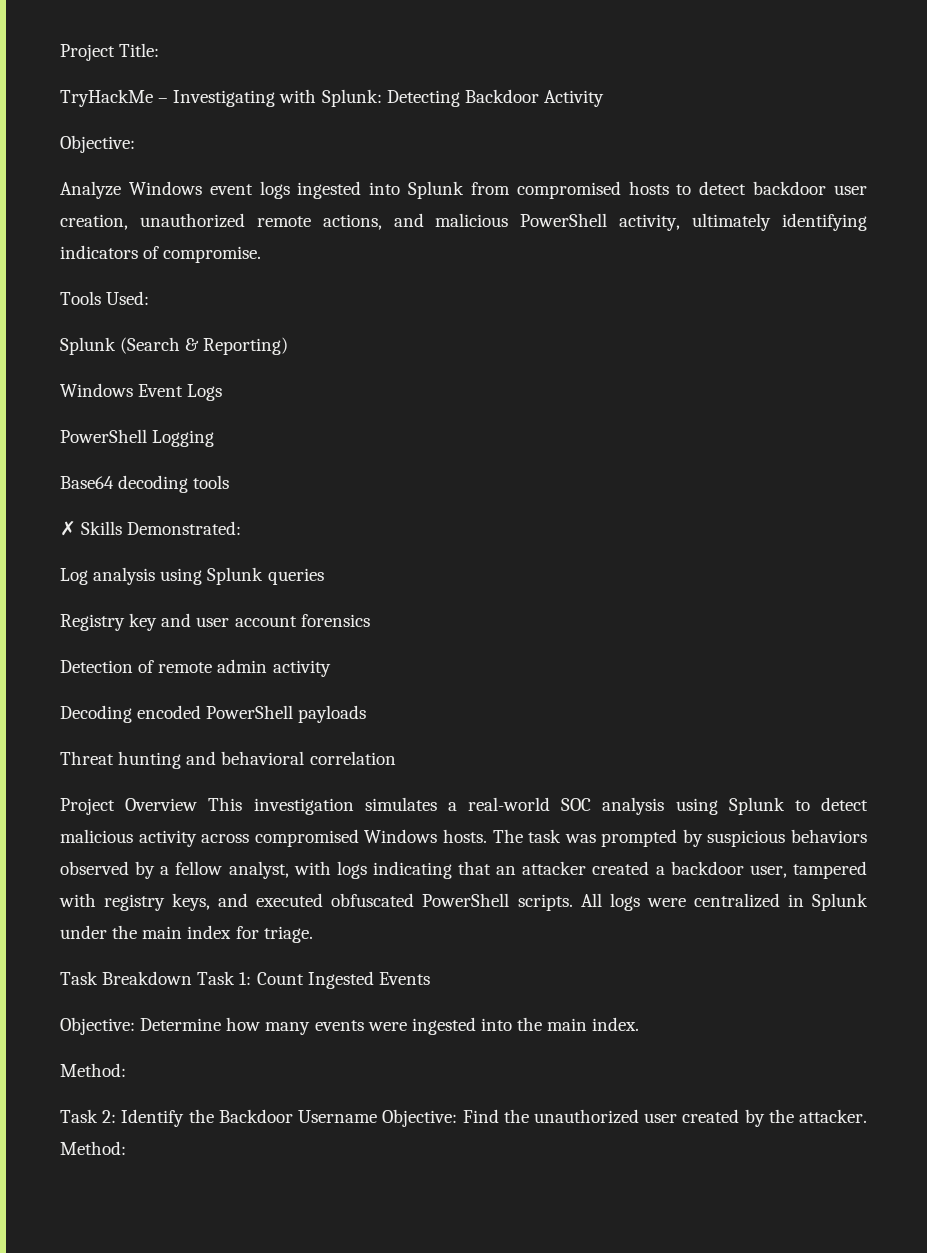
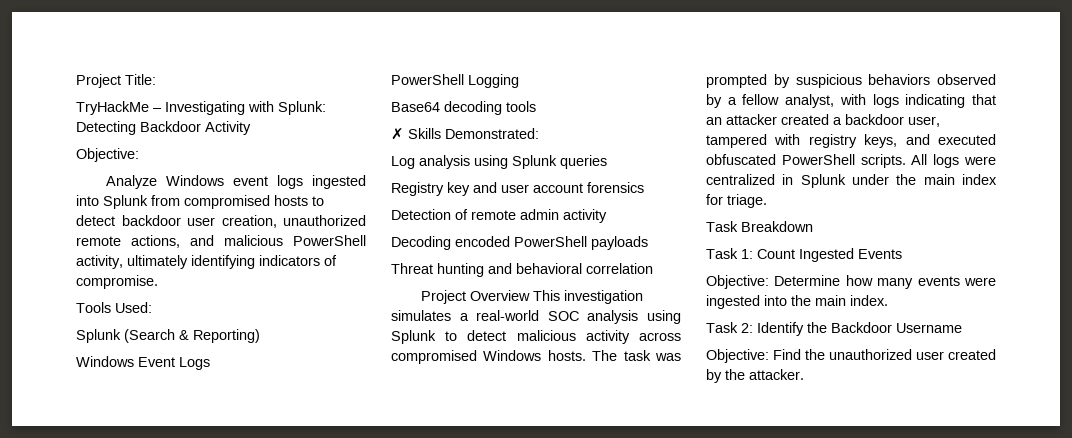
- Task Breakdown Task 1: Count Ingested Events
+ Task Breakdown
+ Task 1: Count Ingested Events
  Objective: Determine how many events were ingested into the main index.
- Method:
- Task 2: Identify the Backdoor Username Objective: Find the unauthorized user created by the attacker. Method:
+ Task 2: Identify the Backdoor Username
+ Objective: Find the unauthorized user created by the attacker.

